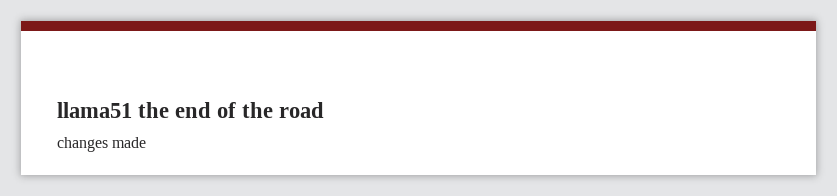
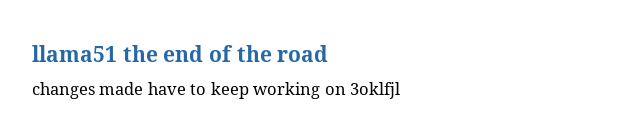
- changes made
+ changes made have to keep working on 3oklfjl

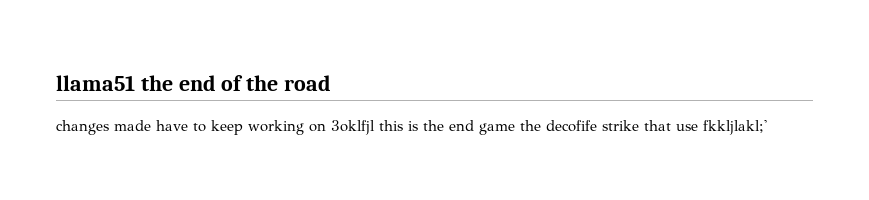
- changes made have to keep working on 3oklfjl
+ changes made have to keep working on 3oklfjl this is the end game the decofife strike that use fkkljlakl;'

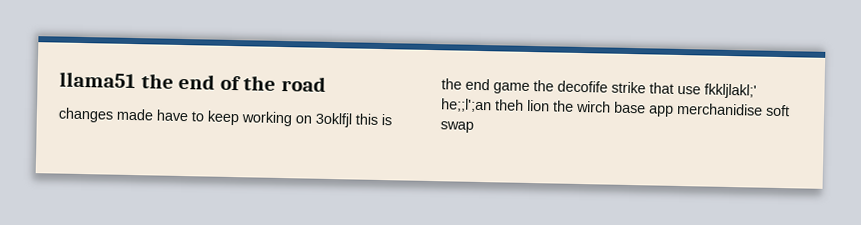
- changes made have to keep working on 3oklfjl this is the end game the decofife strike that use fkkljlakl;'
+ changes made have to keep working on 3oklfjl this is the end game the decofife strike that use fkkljlakl;' he;;l';an theh lion the wirch base app merchanidise soft swap

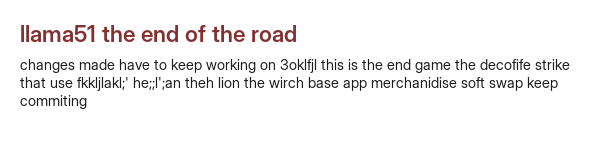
- changes made have to keep working on 3oklfjl this is the end game the decofife strike that use fkkljlakl;' he;;l';an theh lion the wirch base app merchanidise soft swap
+ changes made have to keep working on 3oklfjl this is the end game the decofife strike that use fkkljlakl;' he;;l';an theh lion the wirch base app merchanidise soft swap keep commiting

